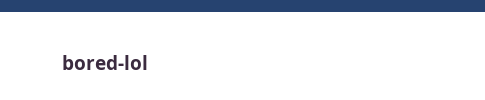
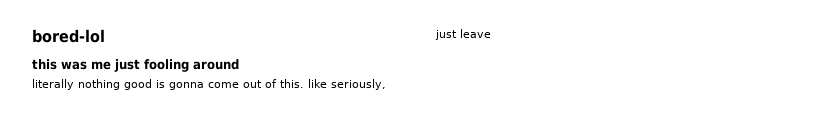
+ this was me just fooling around
+ literally nothing good is gonna come out of this. like seriously, just leave

